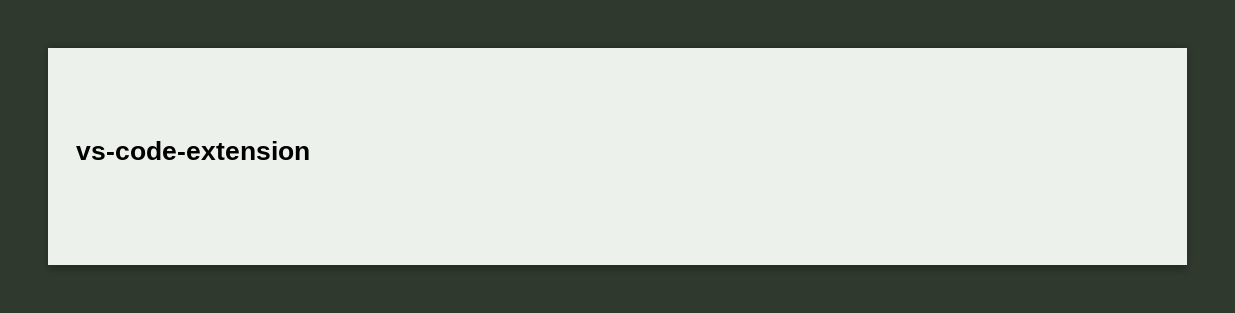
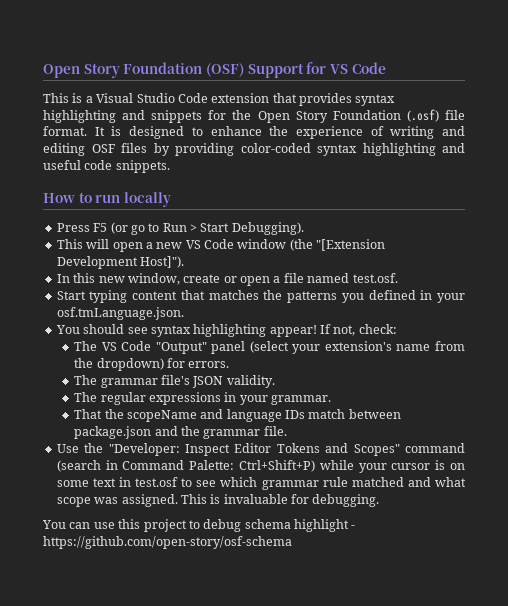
- vs-code-extension
+ Open Story Foundation (OSF) Support for VS Code
+ This is a Visual Studio Code extension that provides syntax highlighting and snippets for the Open Story Foundation (.osf) file format. It is designed to enhance the experience of writing and editing OSF files by providing color-coded syntax highlighting and useful code snippets.
+ How to run locally
+ Press F5 (or go to Run > Start Debugging).
+ This will open a new VS Code window (the "[Extension Development Host]").
+ In this new window, create or open a file named test.osf.
+ Start typing content that matches the patterns you defined in your osf.tmLanguage.json.
+ You should see syntax highlighting appear! If not, check:
+ The VS Code "Output" panel (select your extension's name from the dropdown) for errors.
+ The grammar file's JSON validity.
+ The regular expressions in your grammar.
+ That the scopeName and language IDs match between package.json and the grammar file.
+ Use the "Developer: Inspect Editor Tokens and Scopes" command (search in Command Palette: Ctrl+Shift+P) while your cursor is on some text in test.osf to see which grammar rule matched and what scope was assigned. This is invaluable for debugging.
+ You can use this project to debug schema highlight - https://github.com/open-story/osf-schema

